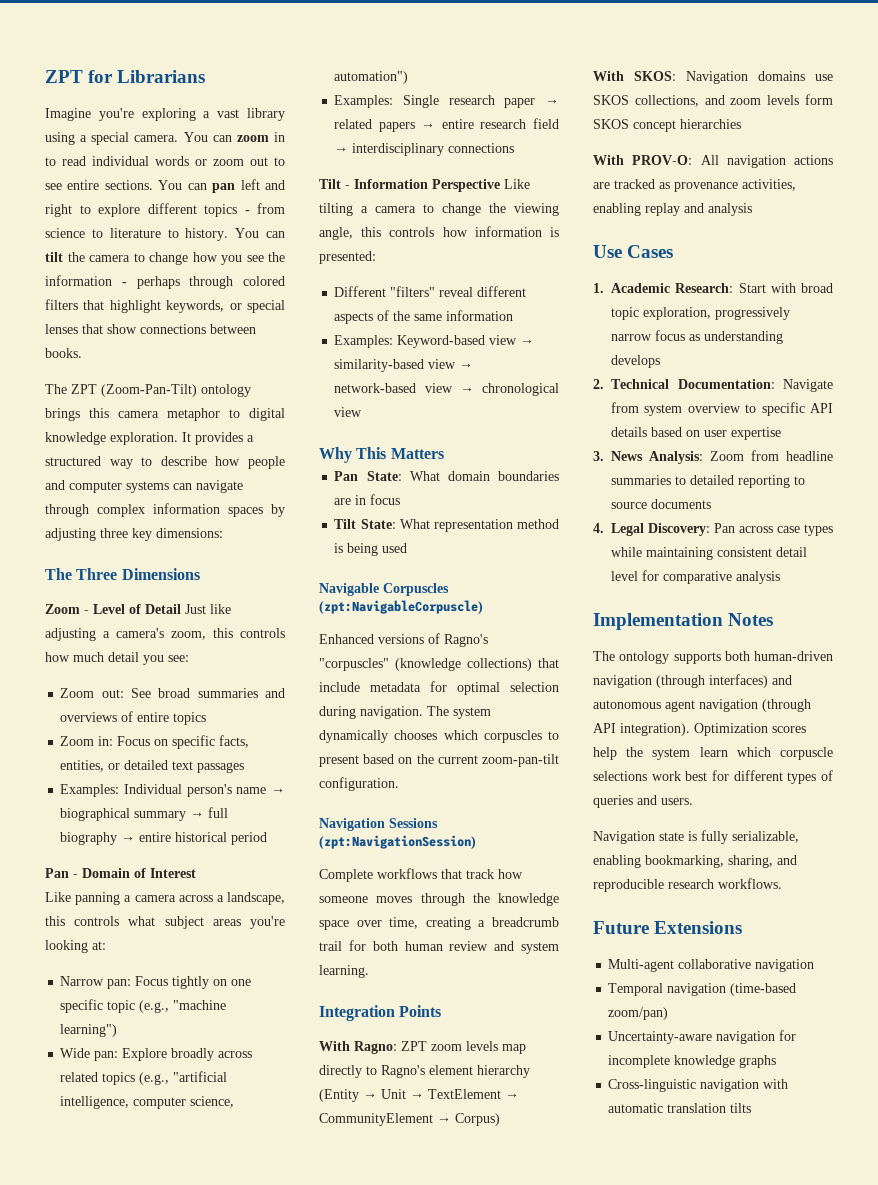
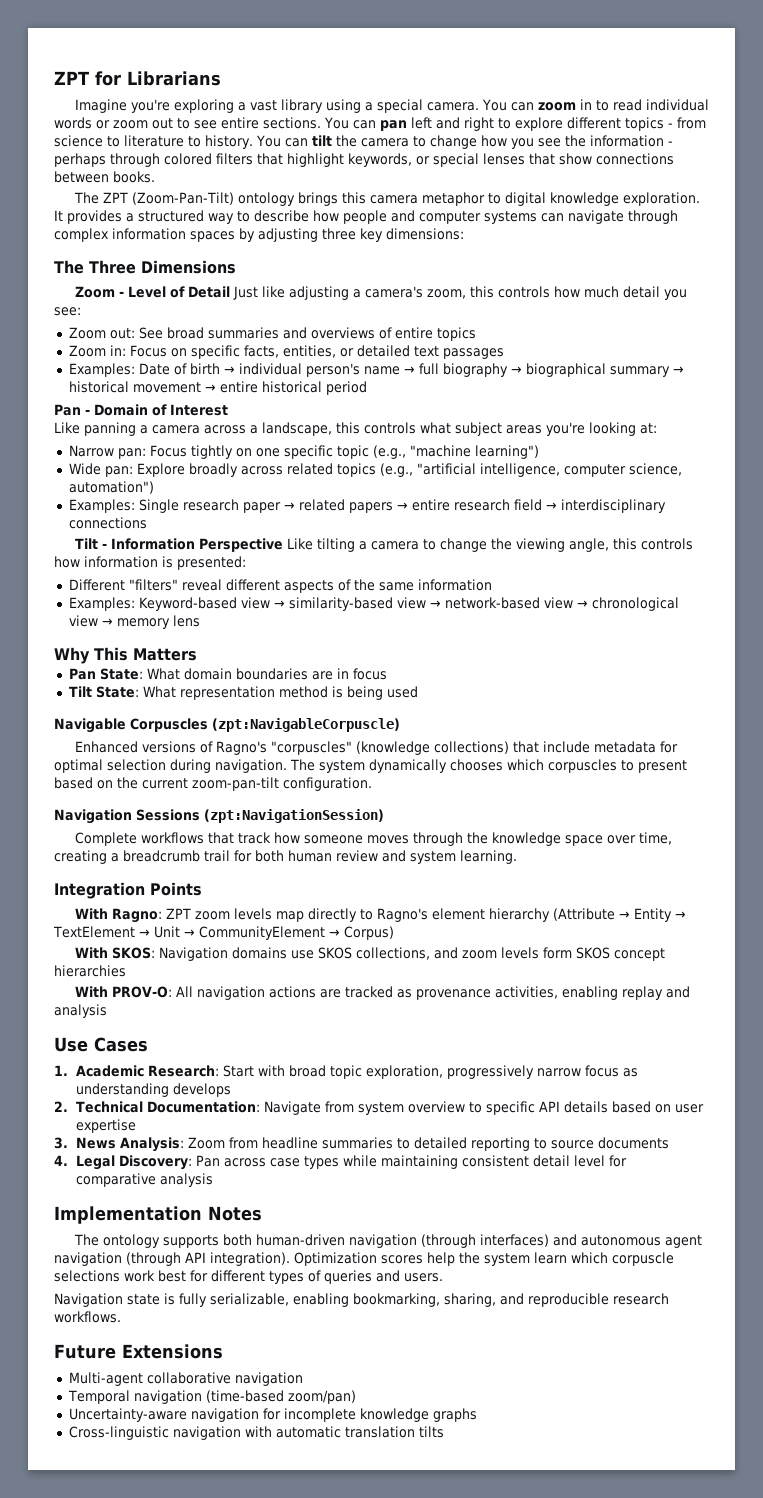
- Examples: Individual person's name → biographical summary → full biography → entire historical period
+ Examples: Date of birth → individual person's name → full biography → biographical summary → historical movement → entire historical period
- Examples: Keyword-based view → similarity-based view → network-based view → chronological view
+ Examples: Keyword-based view → similarity-based view → network-based view → chronological view → memory lens
- With Ragno: ZPT zoom levels map directly to Ragno's element hierarchy (Entity → Unit → TextElement → CommunityElement → Corpus)
+ With Ragno: ZPT zoom levels map directly to Ragno's element hierarchy (Attribute → Entity → TextElement → Unit → CommunityElement → Corpus)

